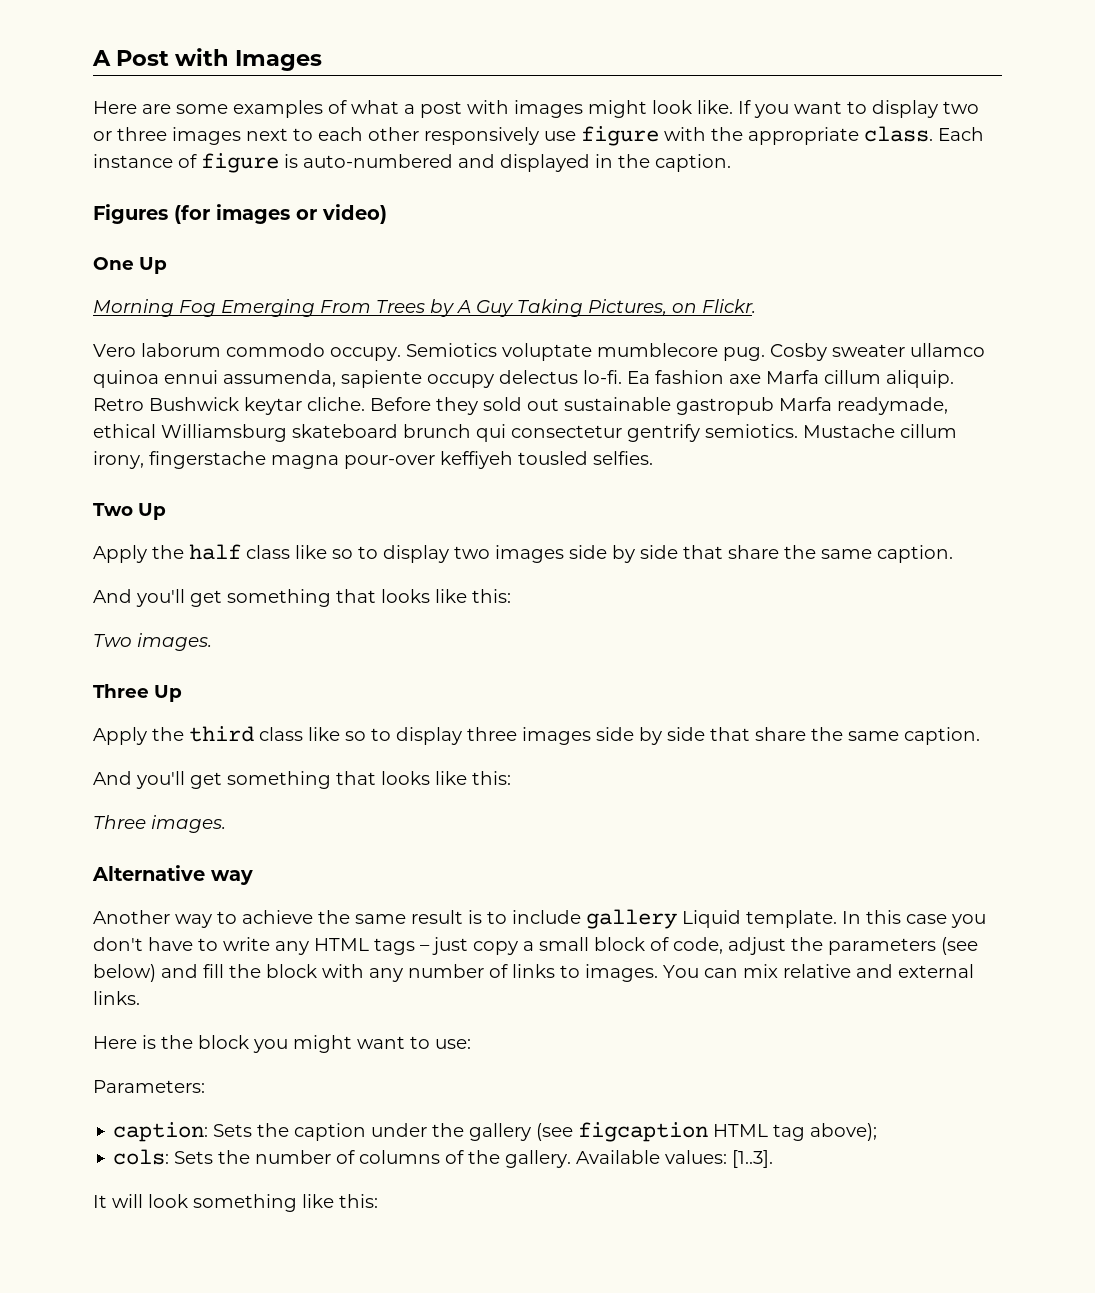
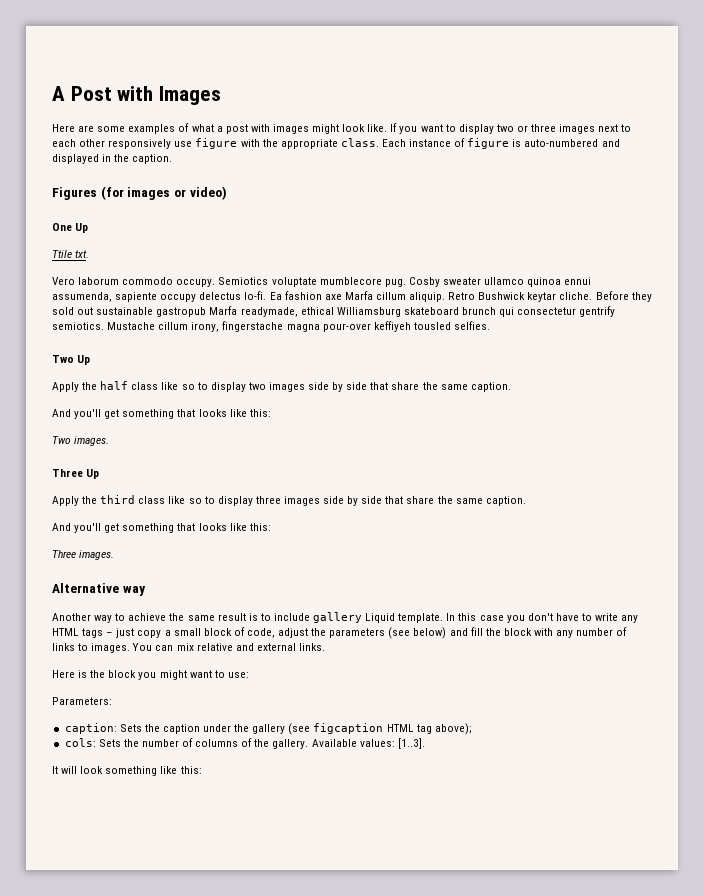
- Morning Fog Emerging From Trees by A Guy Taking Pictures, on Flickr.
+ Ttile txt.

